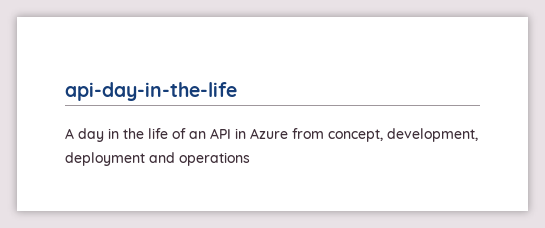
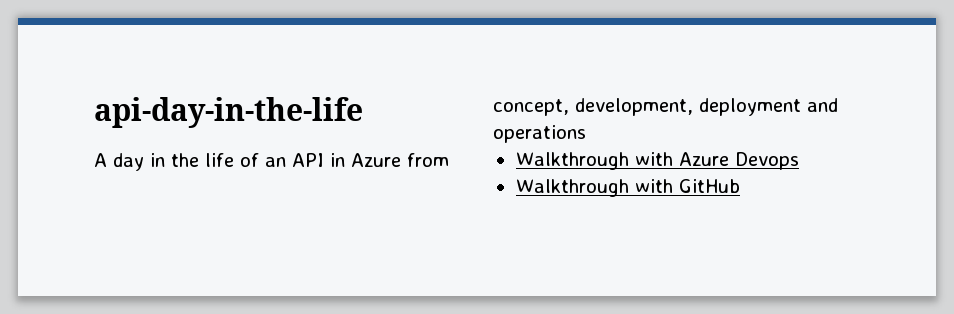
+ Walkthrough with Azure Devops
+ Walkthrough with GitHub

